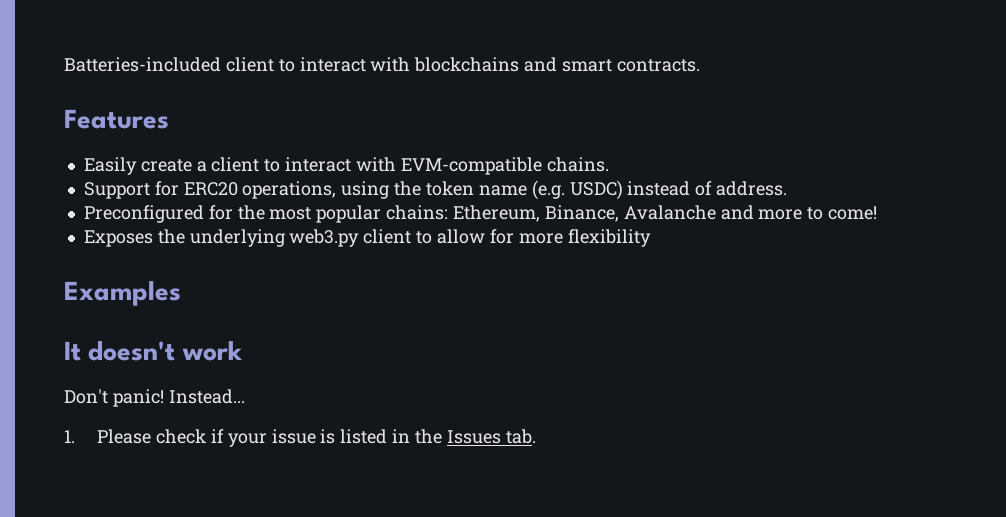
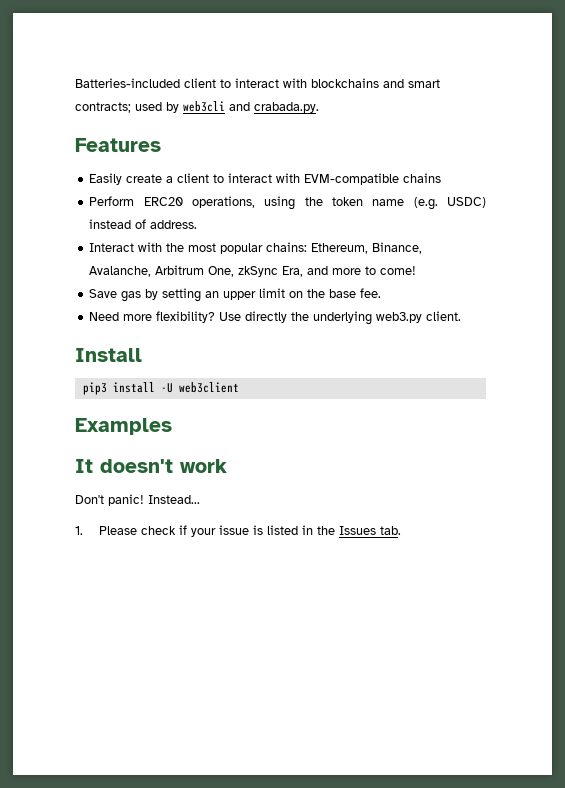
- Batteries-included client to interact with blockchains and smart contracts.
+ Batteries-included client to interact with blockchains and smart contracts; used by web3cli and crabada.py.
- Easily create a client to interact with EVM-compatible chains.
- Support for ERC20 operations, using the token name (e.g. USDC) instead of address.
+ Easily create a client to interact with EVM-compatible chains
+ Perform ERC20 operations, using the token name (e.g. USDC) instead of address.
- Preconfigured for the most popular chains: Ethereum, Binance, Avalanche and more to come!
+ Interact with the most popular chains: Ethereum, Binance, Avalanche, Arbitrum One, zkSync Era, and more to come!
- Exposes the underlying web3.py client to allow for more flexibility
+ Save gas by setting an upper limit on the base fee.
+ Need more flexibility? Use directly the underlying web3.py client.
+ Install
+ pip3 install -U web3client

